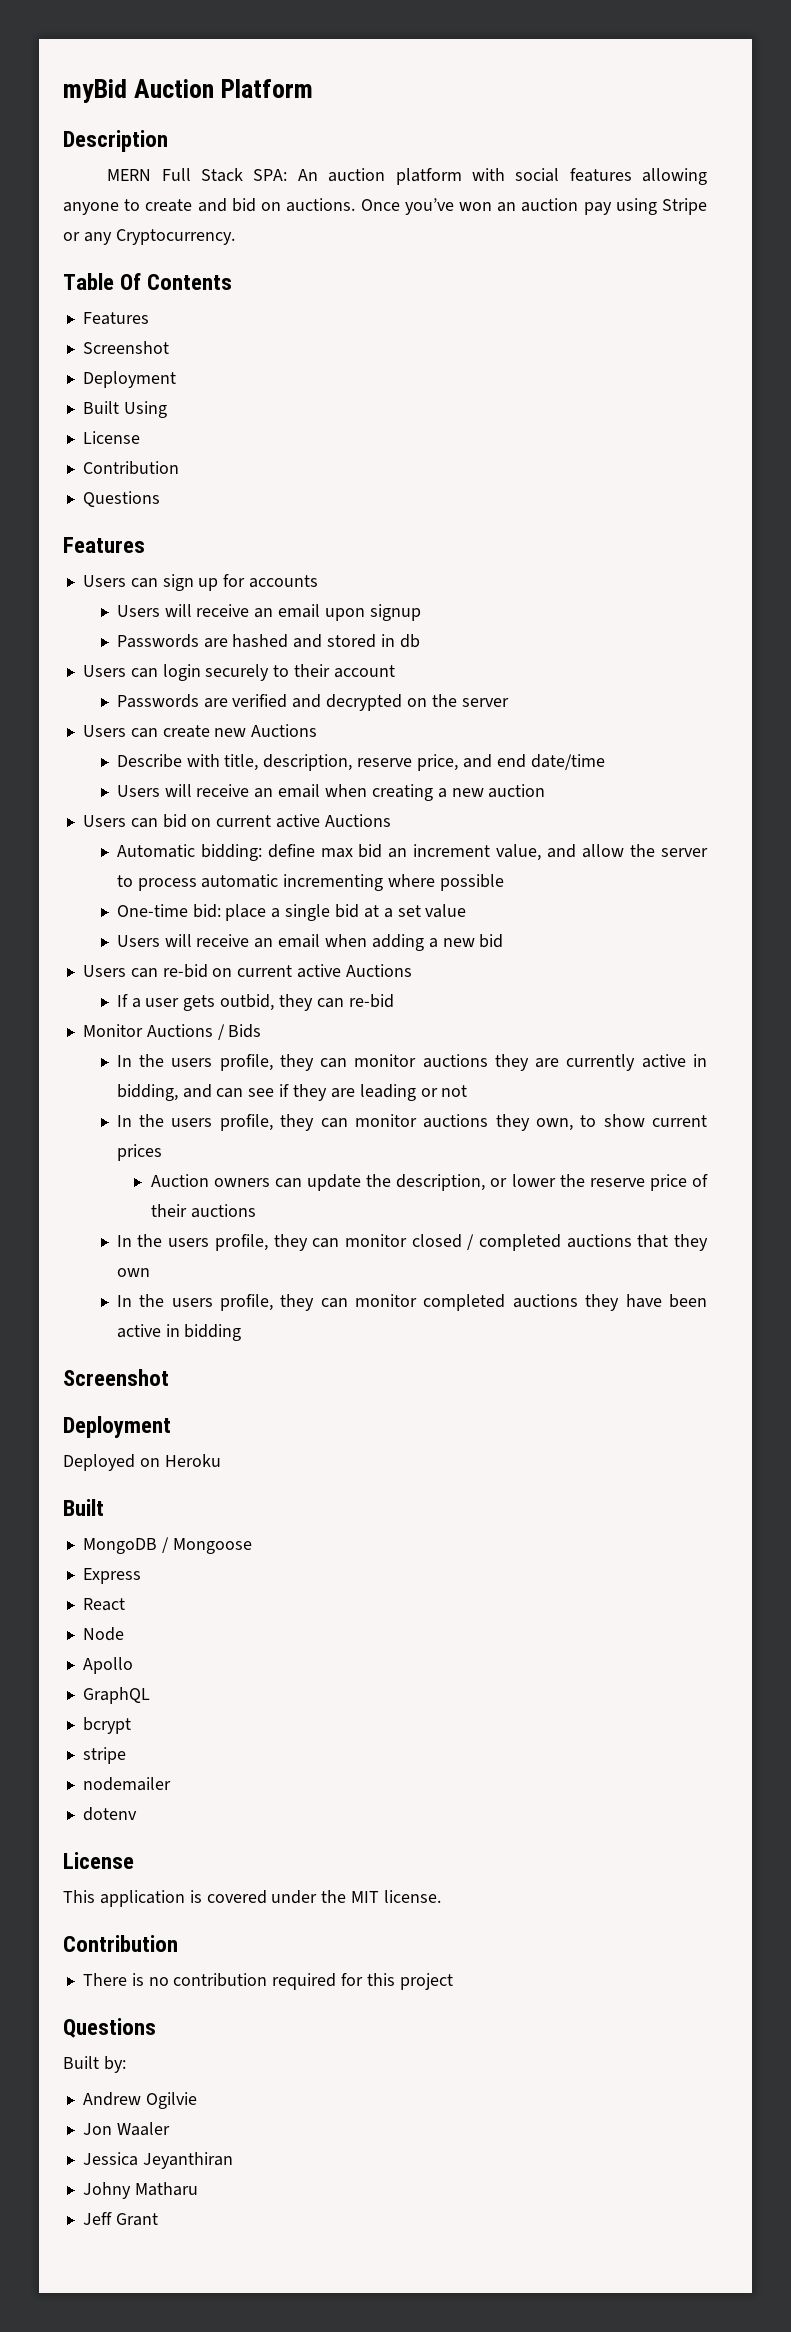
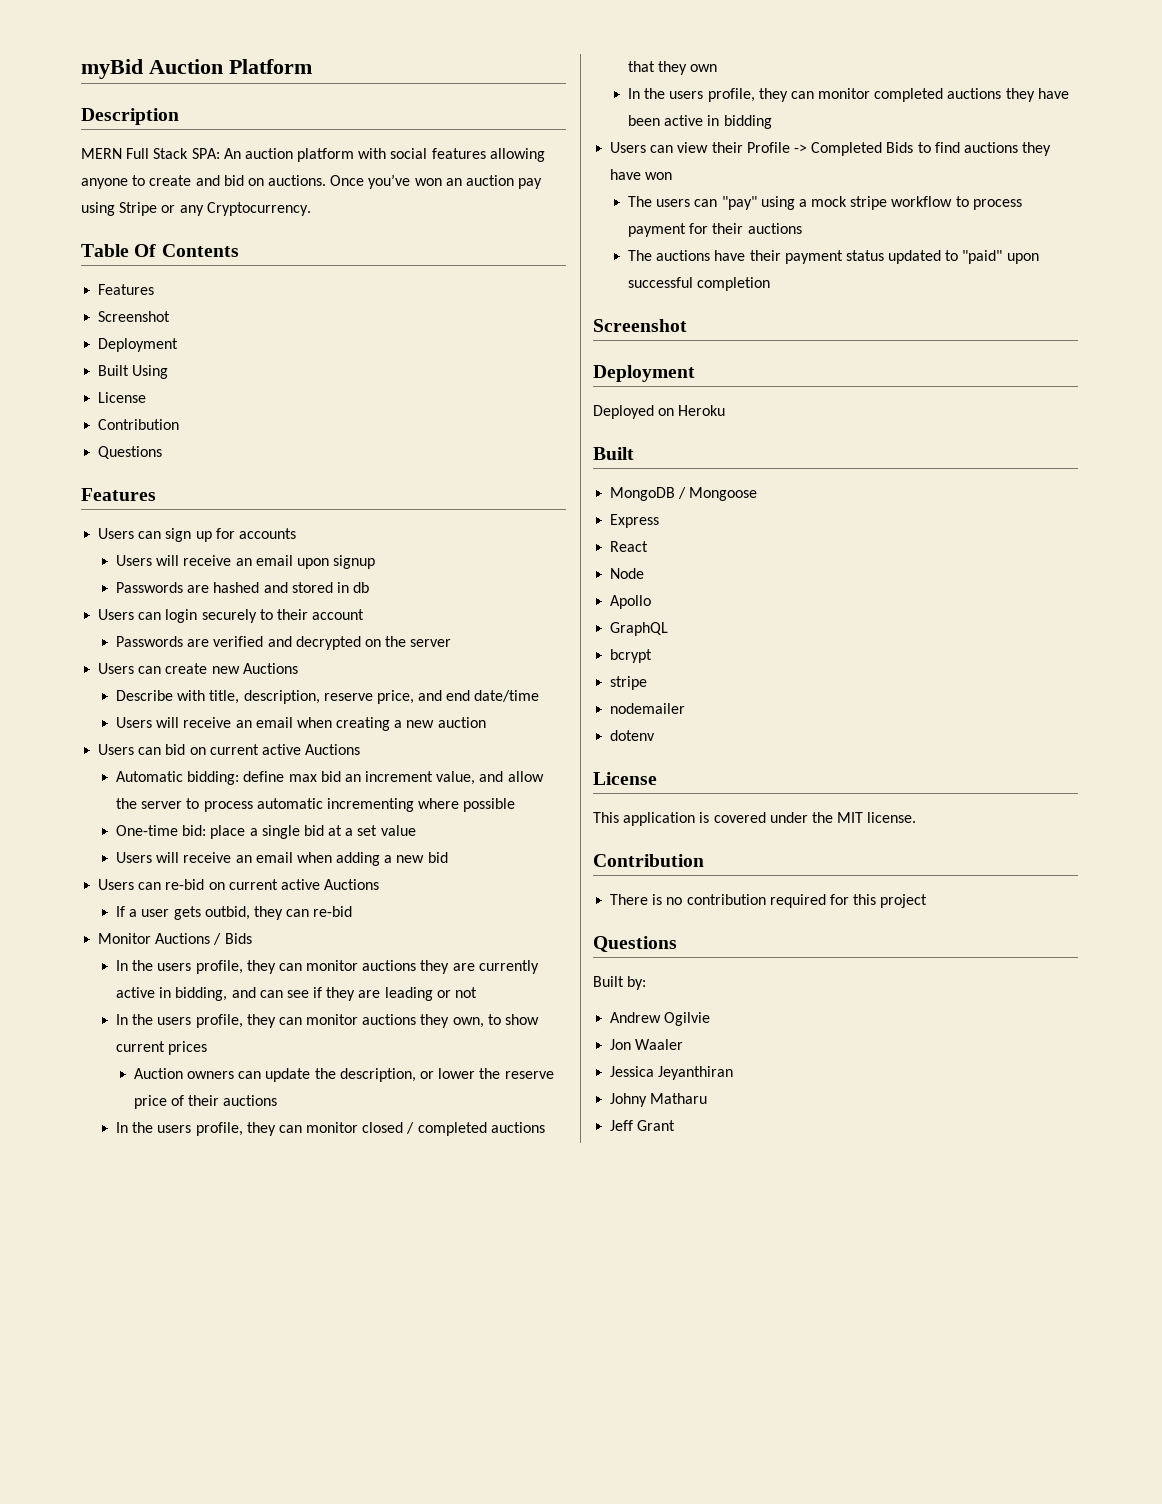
+ Users can view their Profile -> Completed Bids to find auctions they have won
+ The users can "pay" using a mock stripe workflow to process payment for their auctions
+ The auctions have their payment status updated to "paid" upon successful completion

